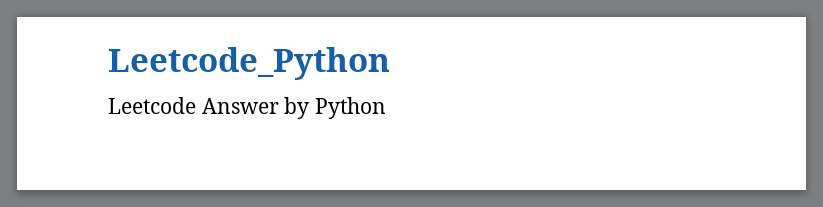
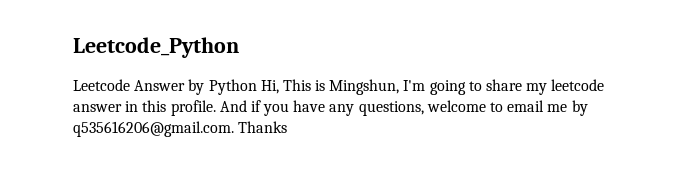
- Leetcode Answer by Python
+ Leetcode Answer by Python Hi, This is Mingshun, I'm going to share my leetcode answer in this profile. And if you have any questions, welcome to email me by q535616206@gmail.com. Thanks

